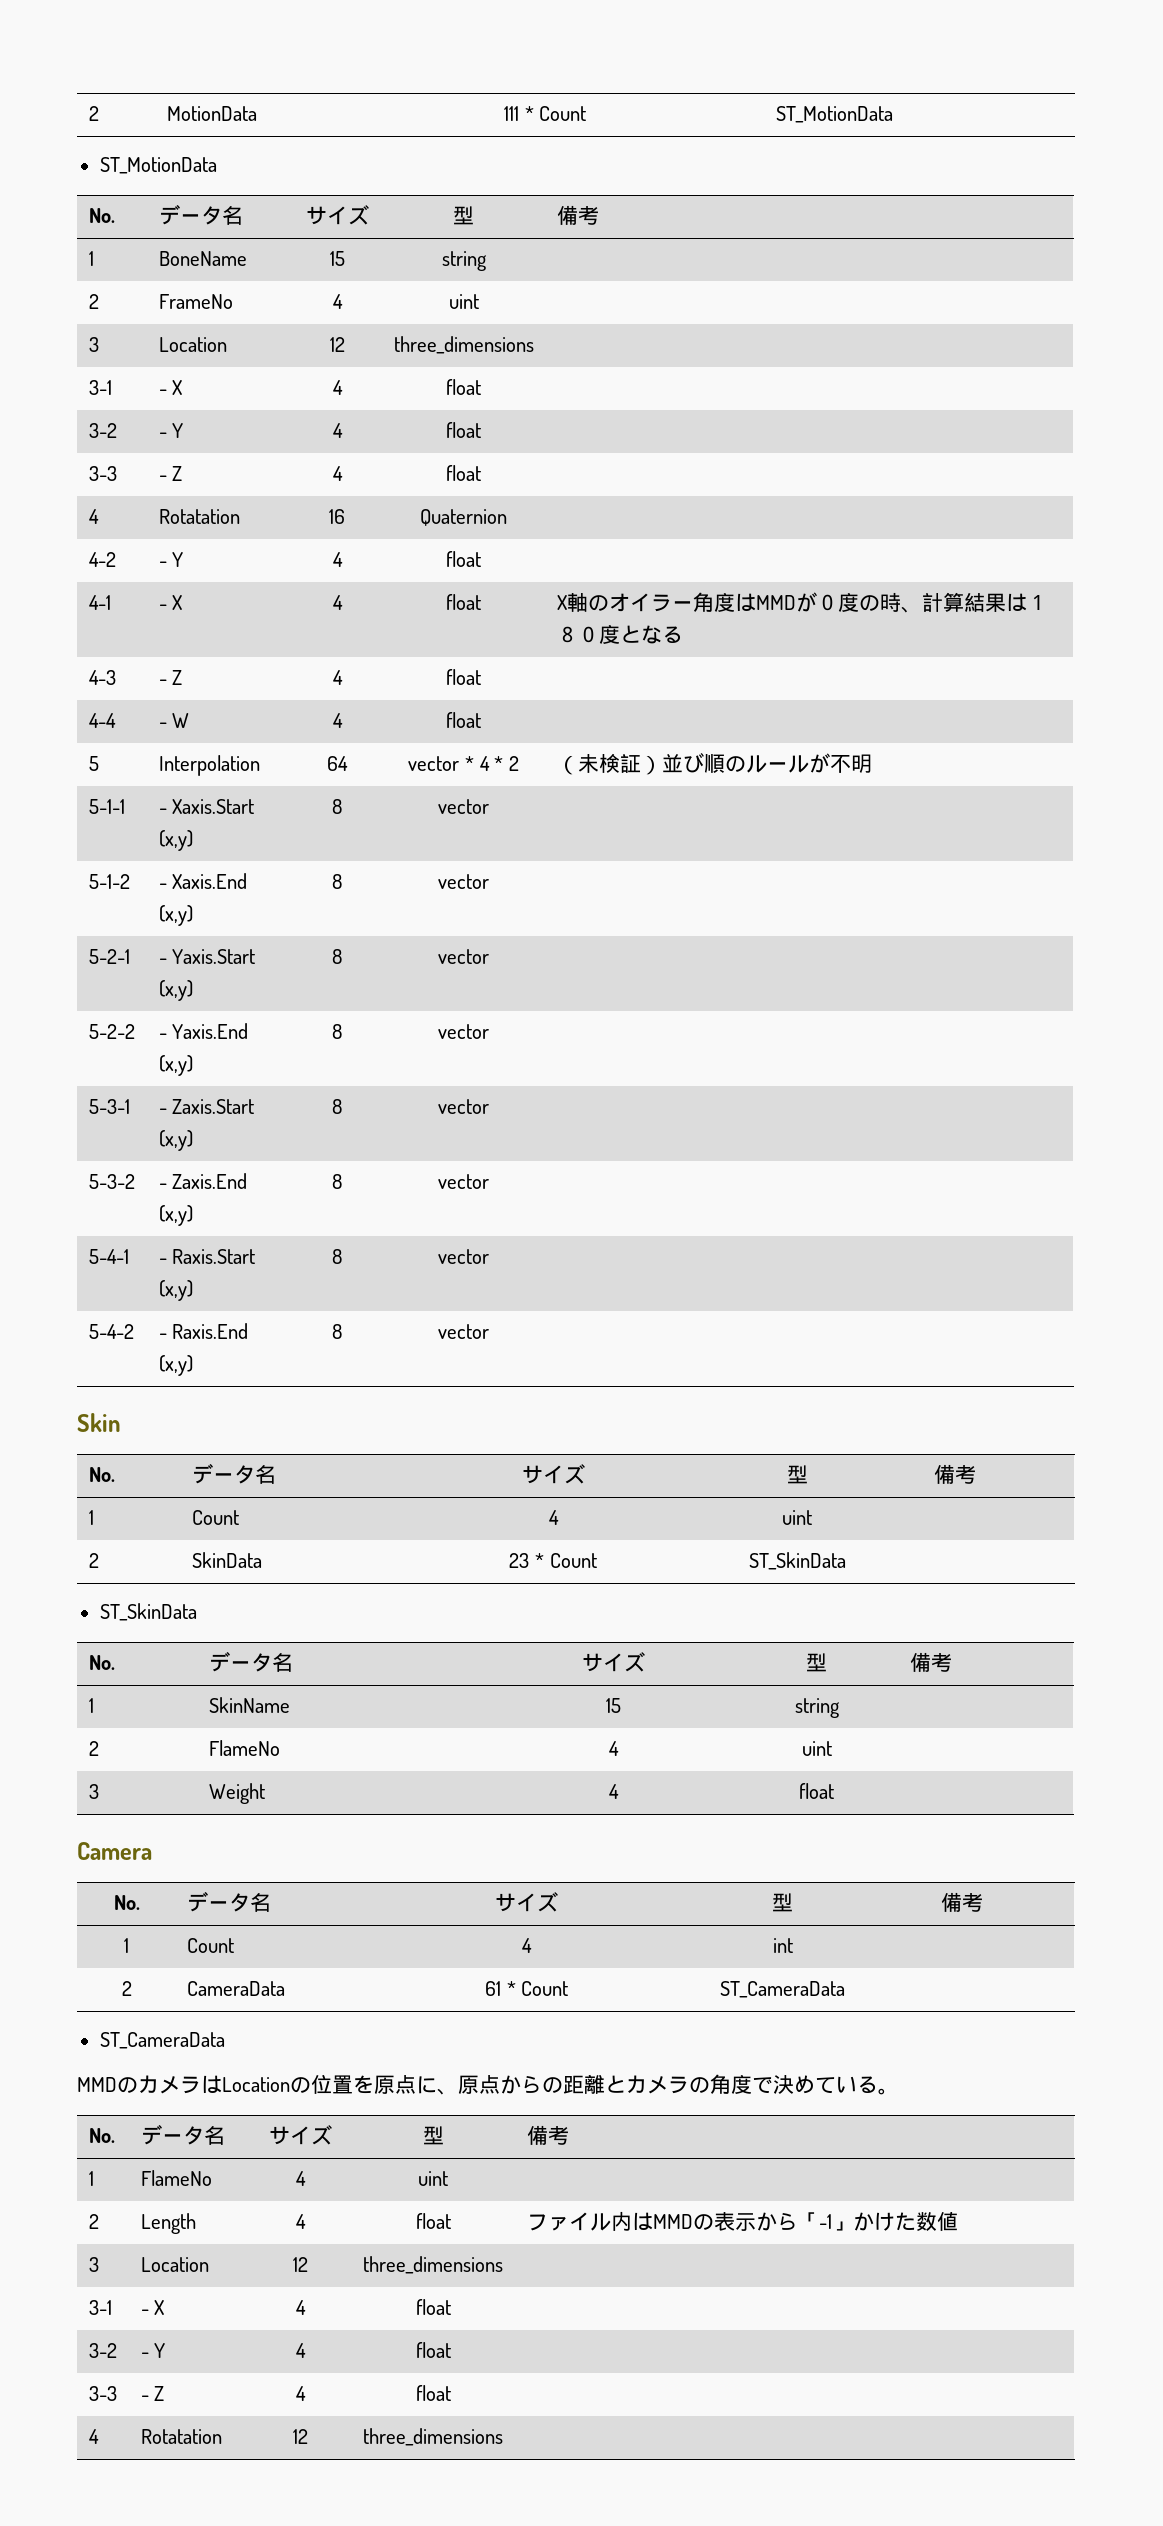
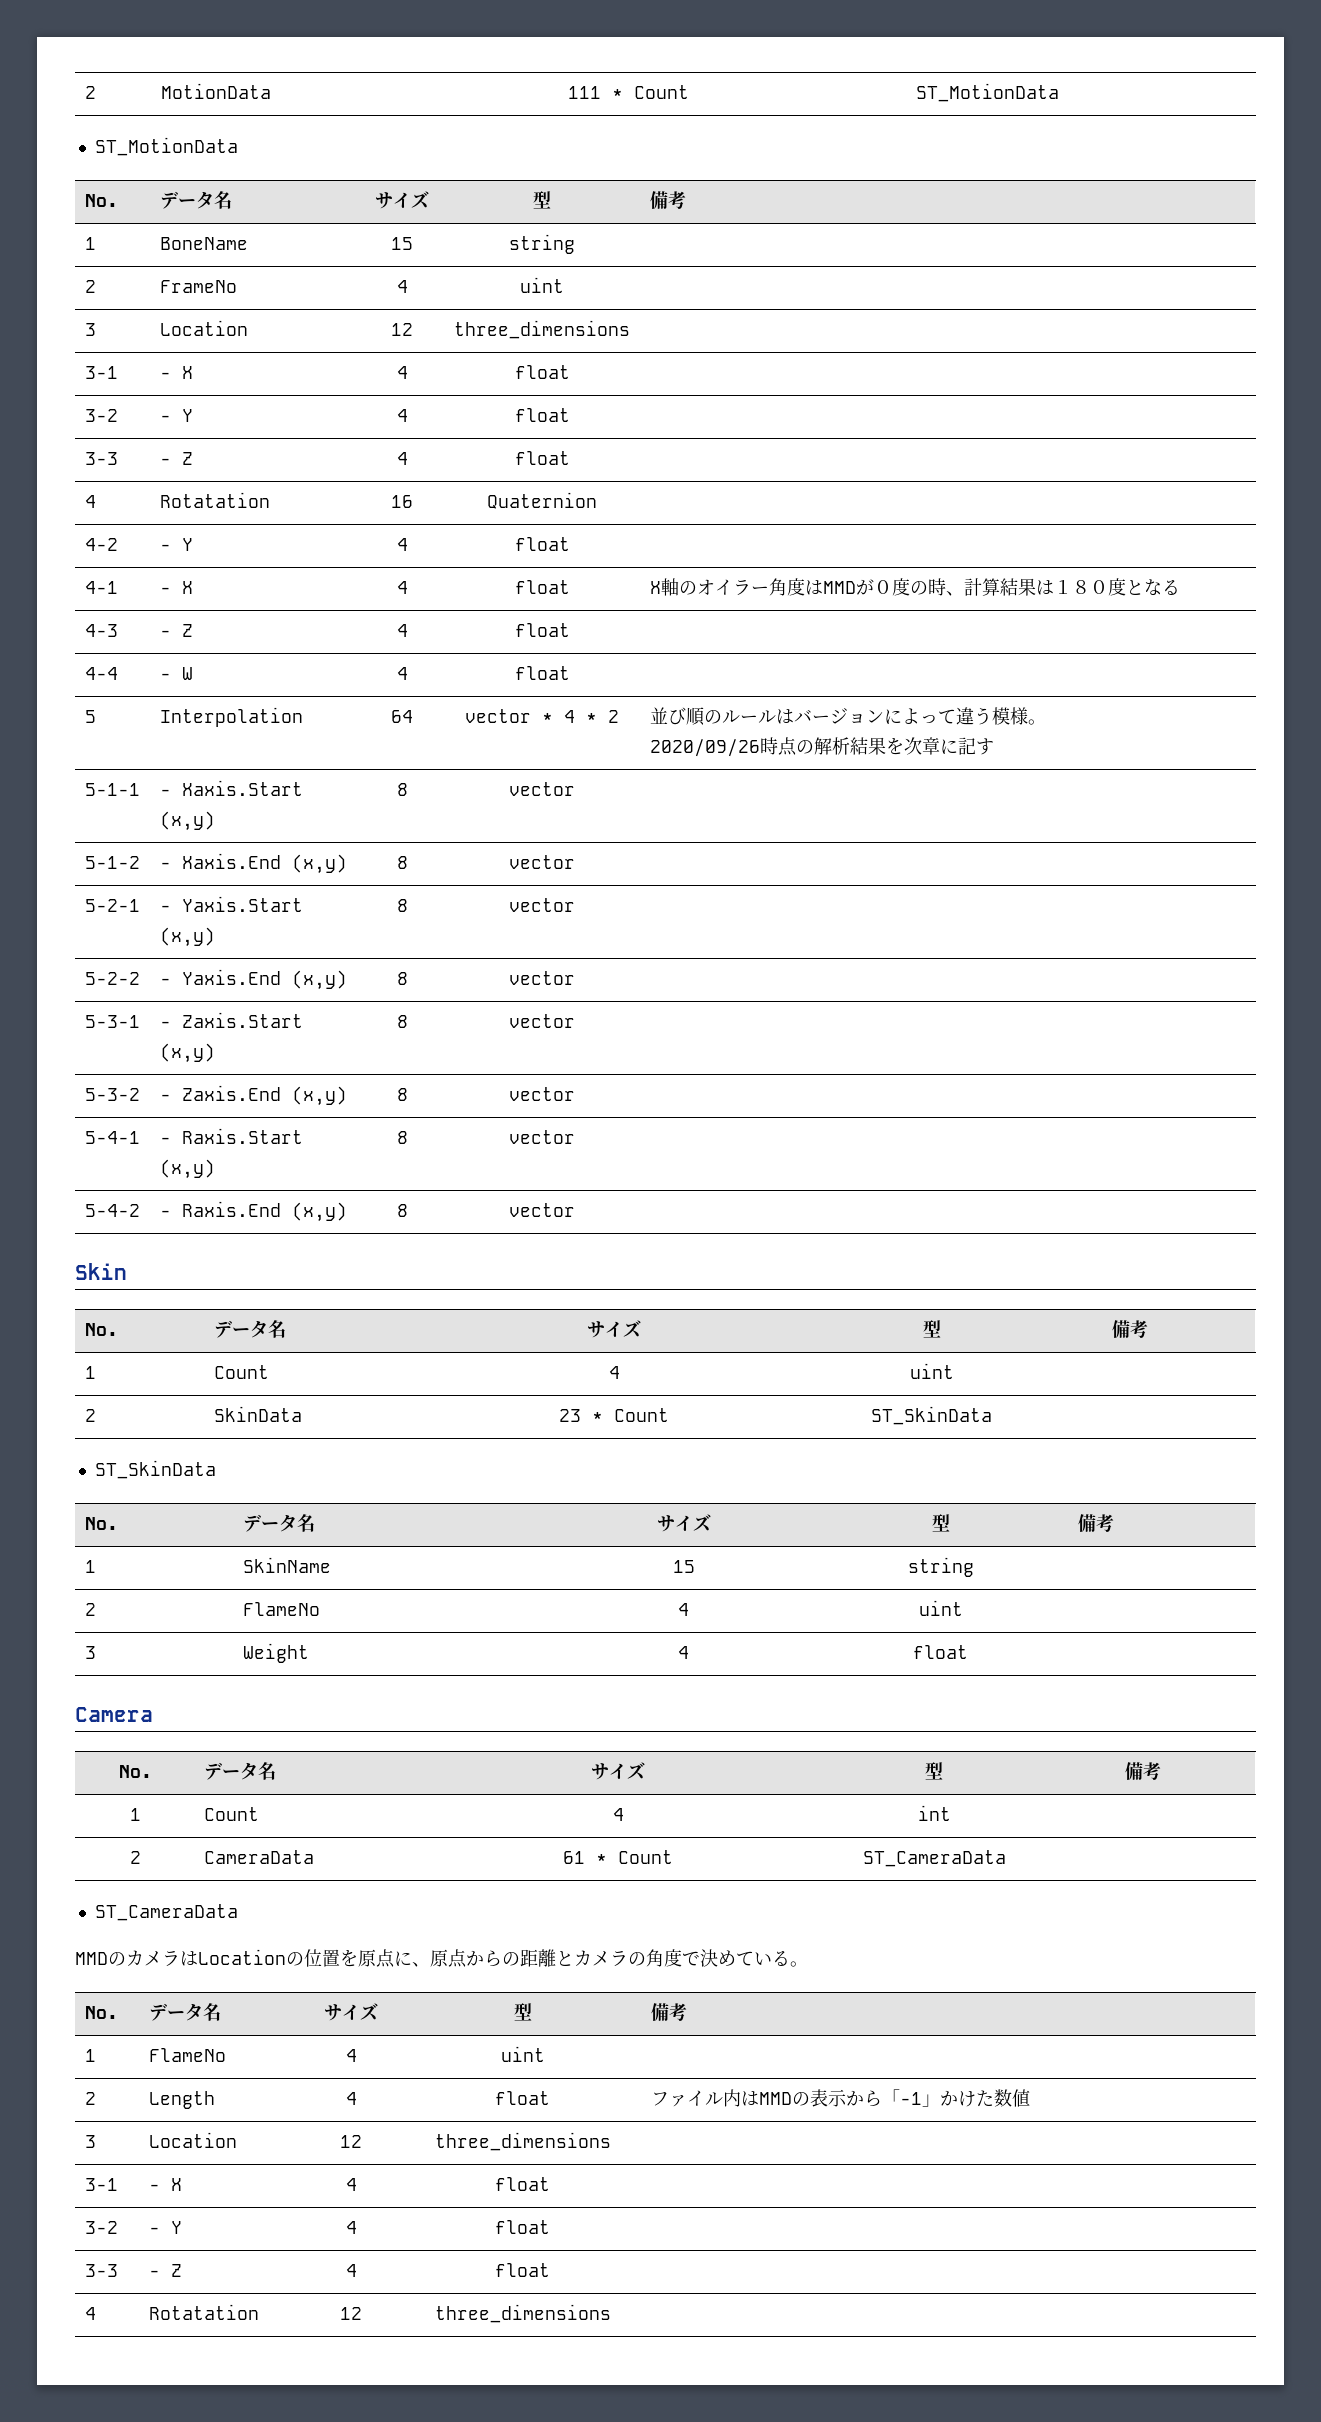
- 5 | Interpolation | 64 | vector * 4 * 2 | （未検証）並び順のルールが不明
+ 5 | Interpolation | 64 | vector * 4 * 2 | 並び順のルールはバージョンによって違う模様。
+ 2020/09/26時点の解析結果を次章に記す

